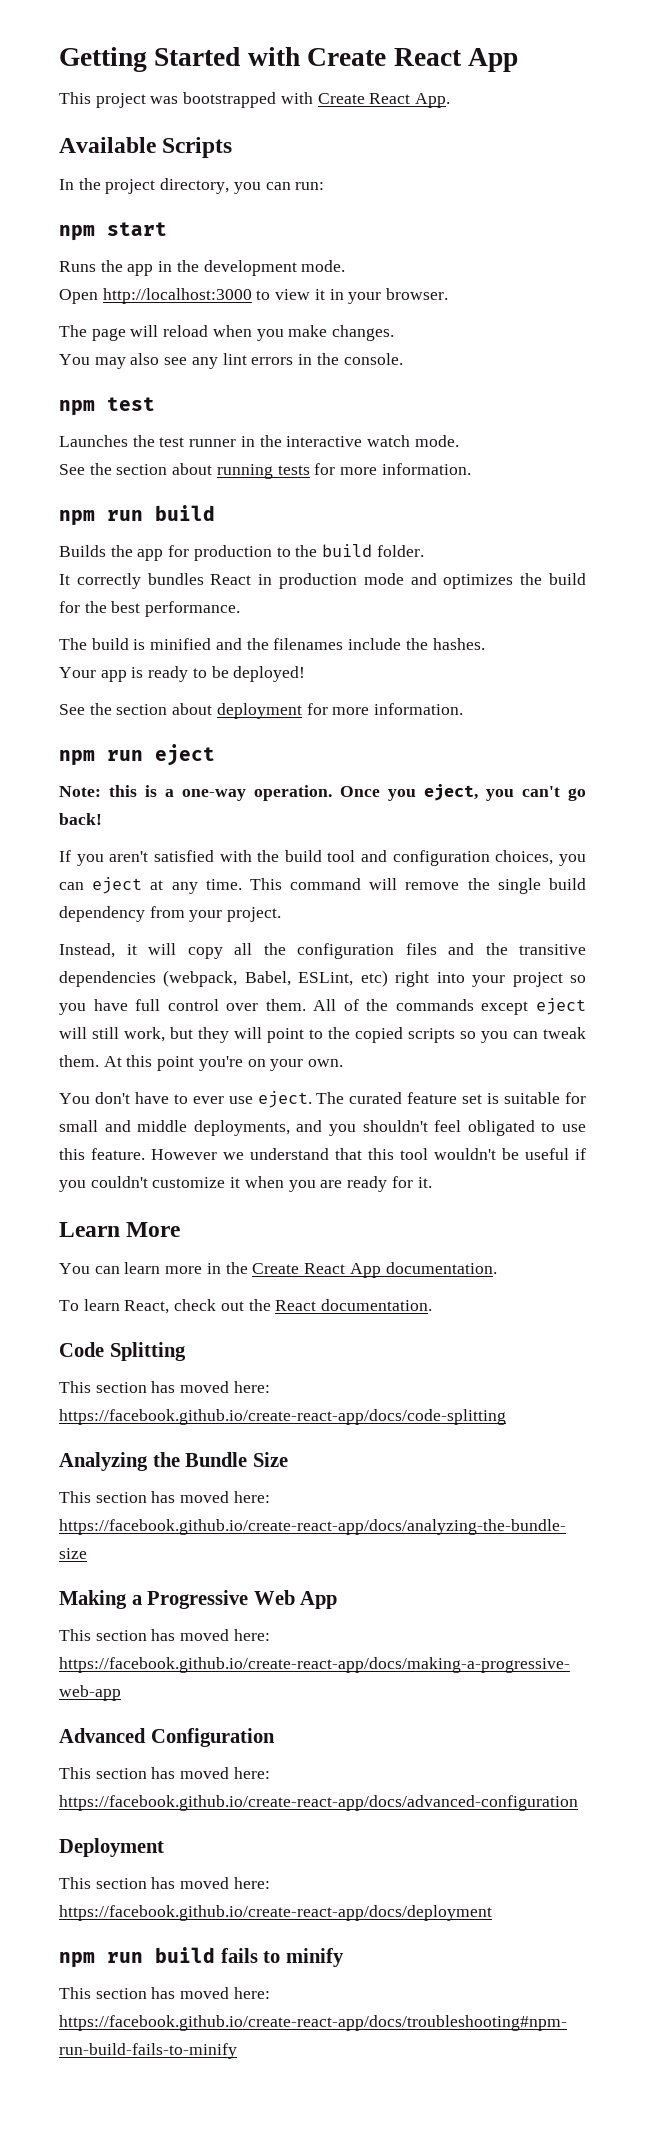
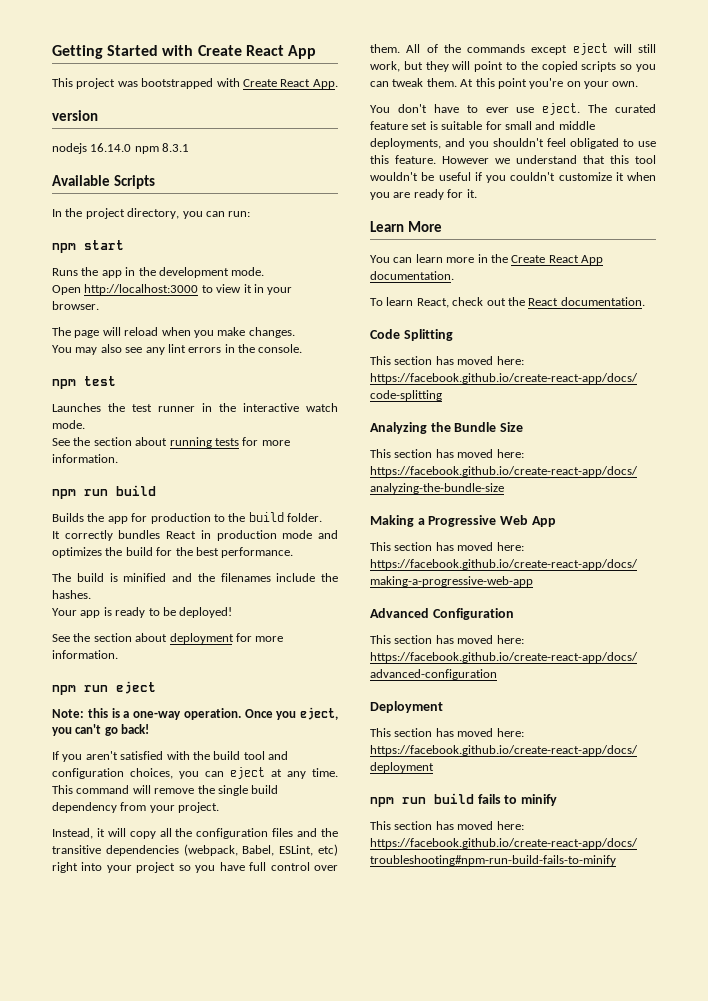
+ version
+ nodejs 16.14.0 npm 8.3.1

